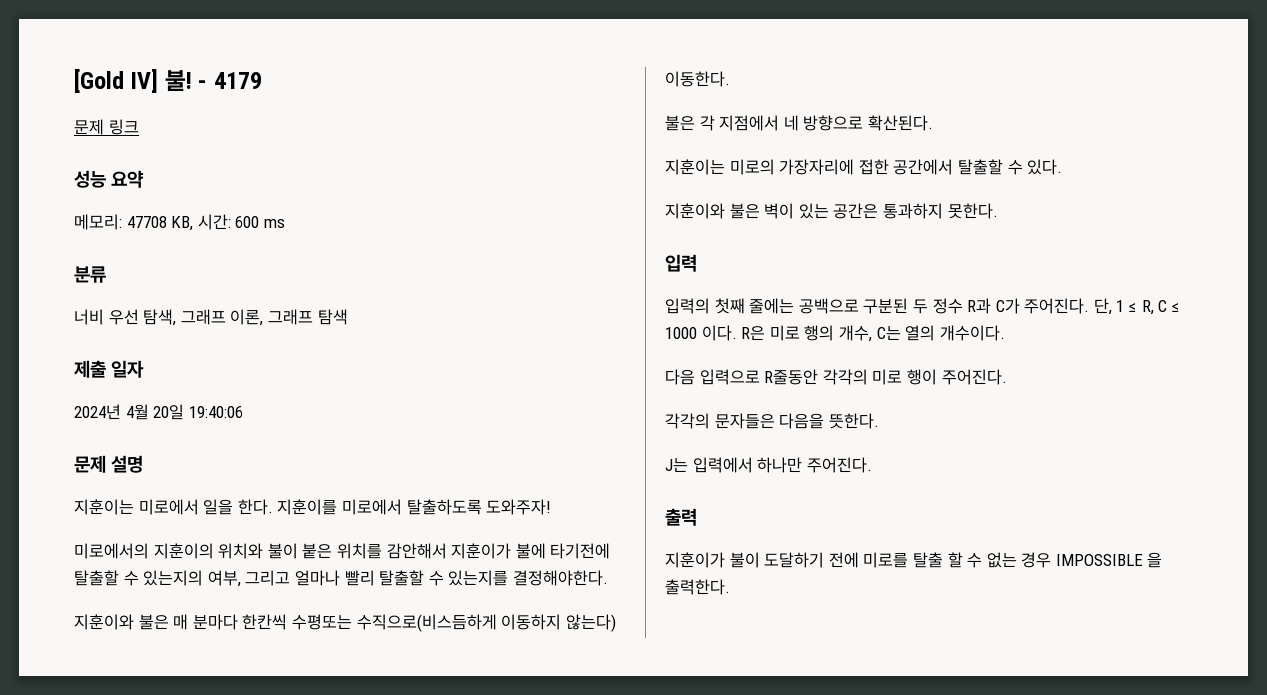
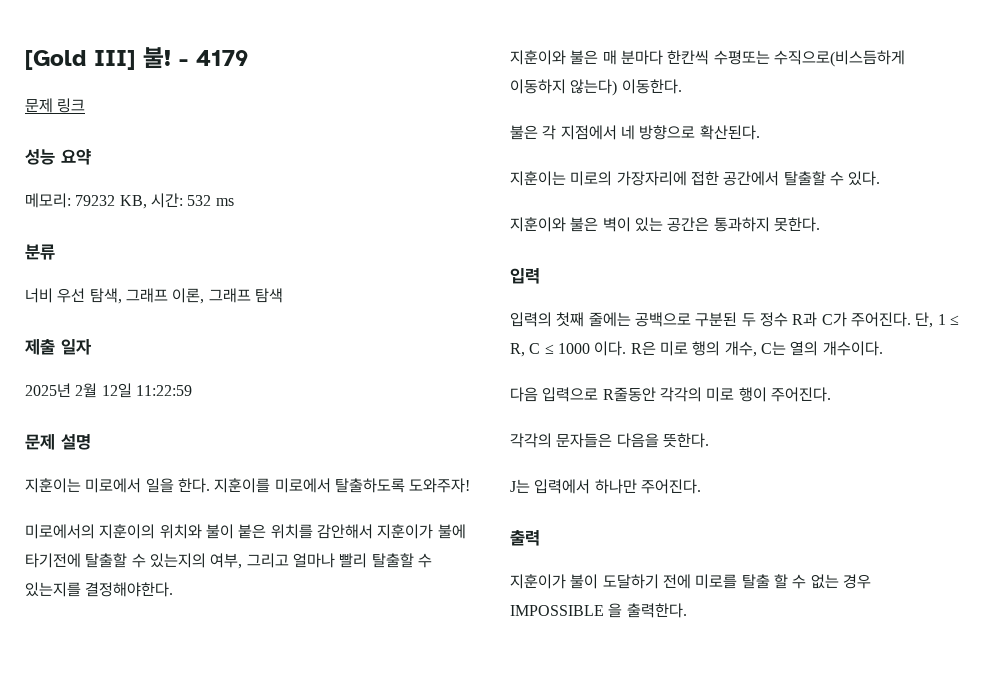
- [Gold IV] 불!
+ [Gold III] 불!
- 메모리: 47708 KB, 시간: 600 ms
+ 메모리: 79232 KB, 시간: 532 ms
- 2024년 4월 20일 19:40:06
+ 2025년 2월 12일 11:22:59

